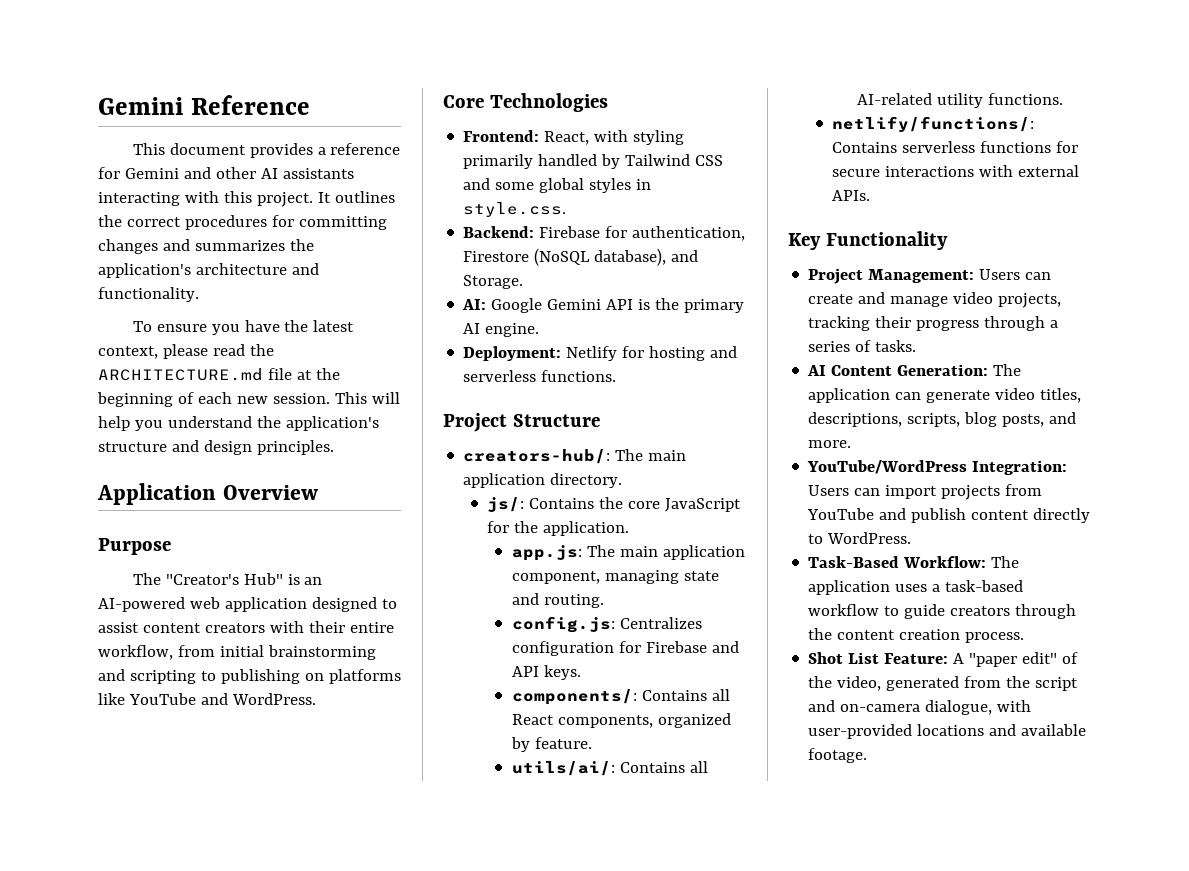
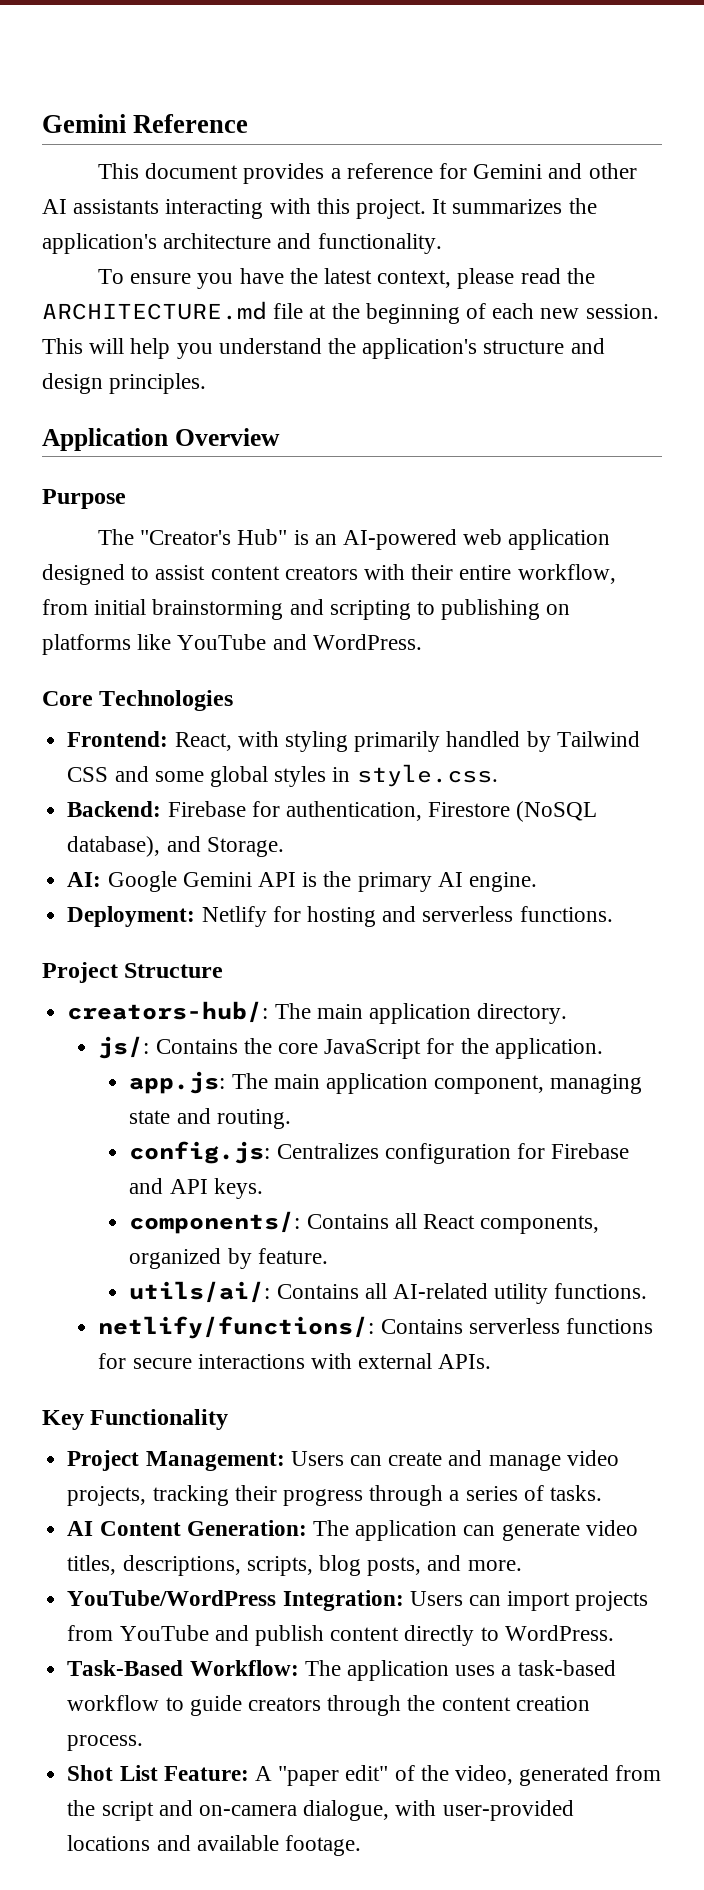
- It outlines the correct procedures for committing changes and summarizes the application's architecture and functionality.
+ It summarizes the application's architecture and functionality.

